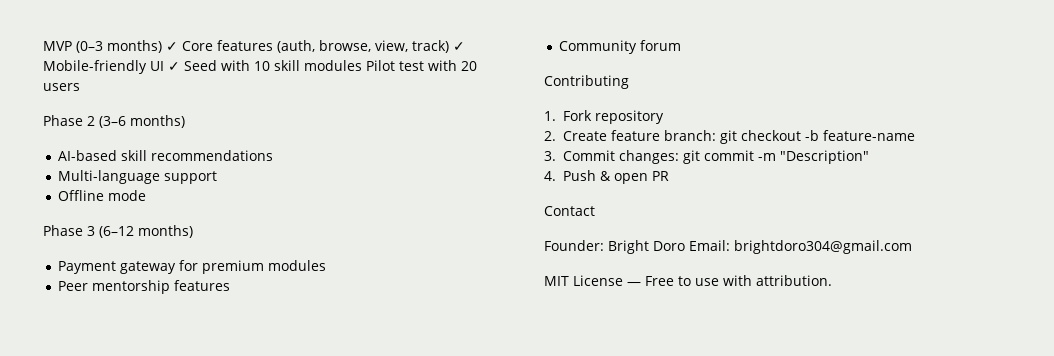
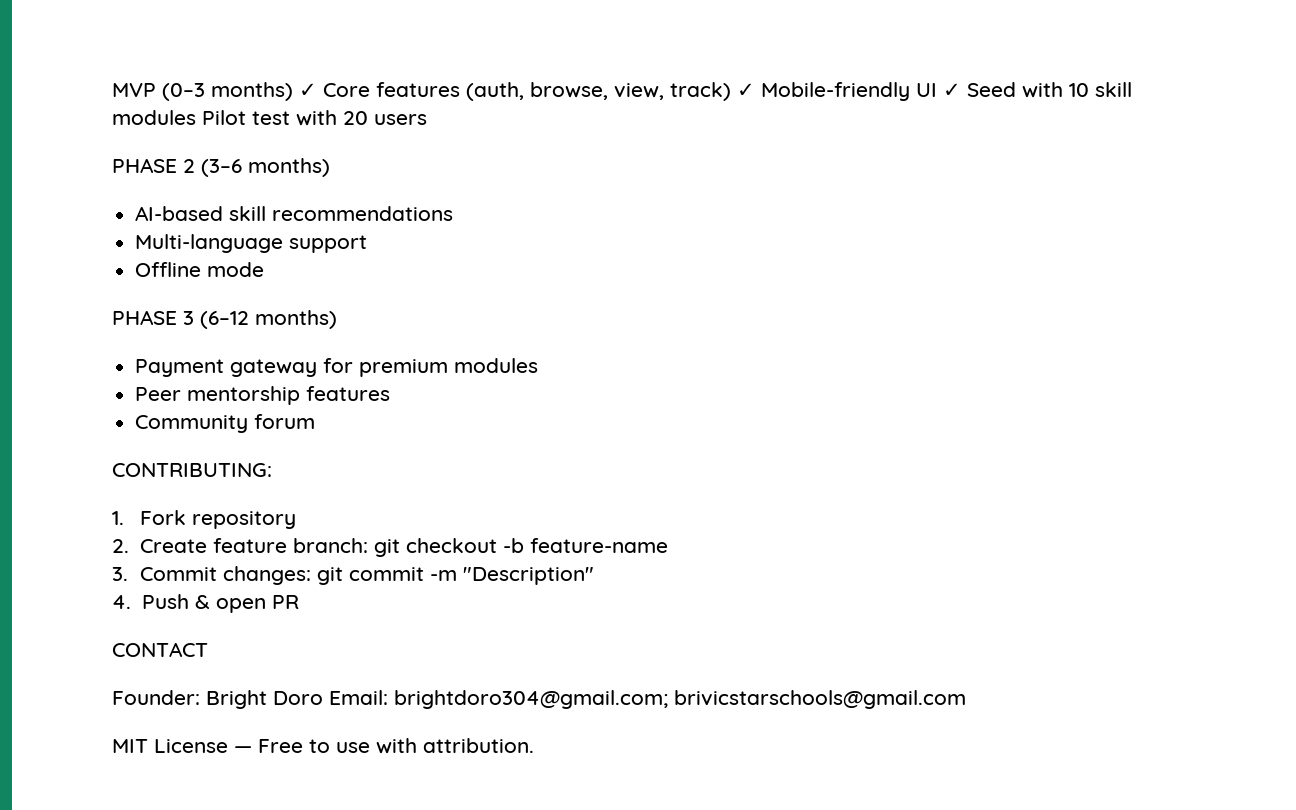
- Phase 2 (3–6 months)
+ PHASE 2 (3–6 months)
- Phase 3 (6–12 months)
+ PHASE 3 (6–12 months)
- Contributing
+ CONTRIBUTING:
- Contact
+ CONTACT
- Founder: Bright Doro Email: brightdoro304@gmail.com
+ Founder: Bright Doro Email: brightdoro304@gmail.com; brivicstarschools@gmail.com

